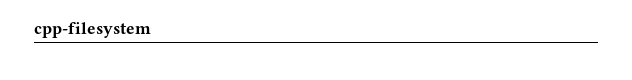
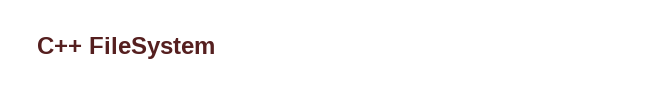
- cpp-filesystem
+ C++ FileSystem

